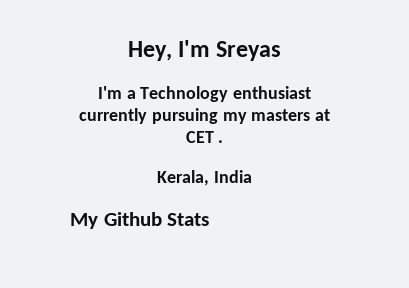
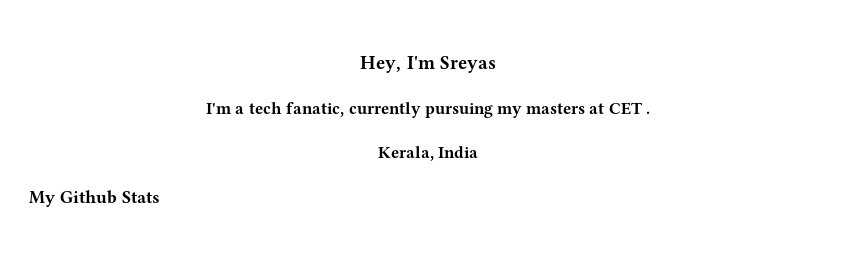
- I'm a Technology enthusiast currently pursuing my masters at CET .
+ I'm a tech fanatic, currently pursuing my masters at CET .

